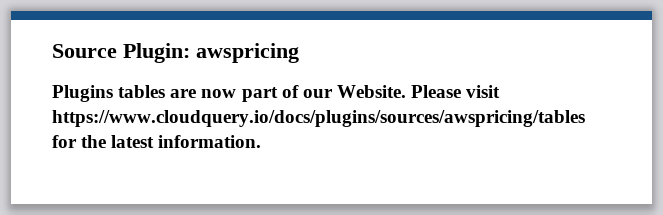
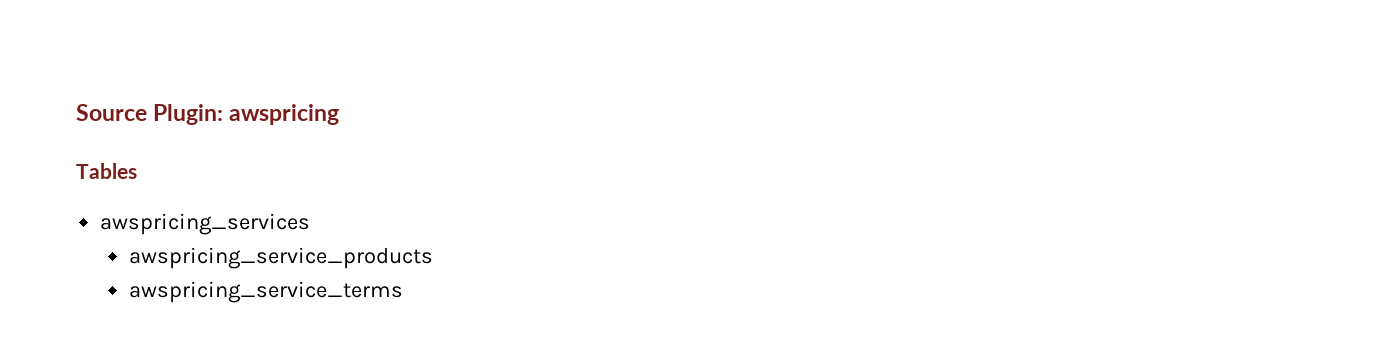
- Plugins tables are now part of our Website. Please visit https://www.cloudquery.io/docs/plugins/sources/awspricing/tables for the latest information.
+ Tables
+ awspricing_services
+ awspricing_service_products
+ awspricing_service_terms

